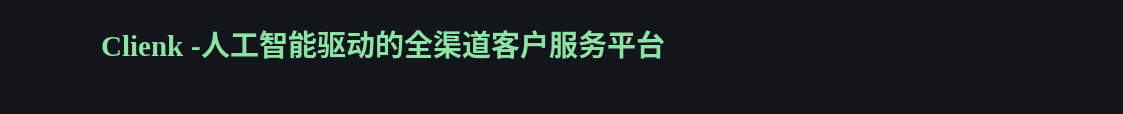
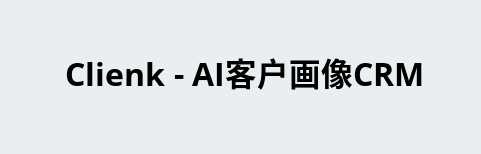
- Clienk -人工智能驱动的全渠道客户服务平台
+ Clienk - AI客户画像CRM

